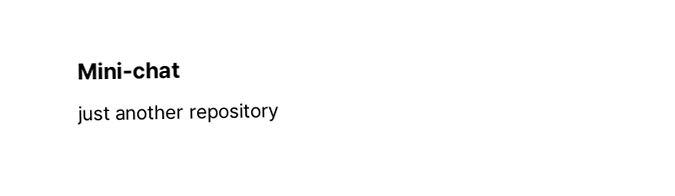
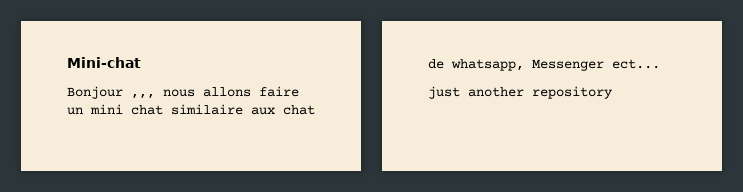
+ Bonjour ,,, nous allons faire un mini chat similaire aux chat de whatsapp, Messenger ect...

